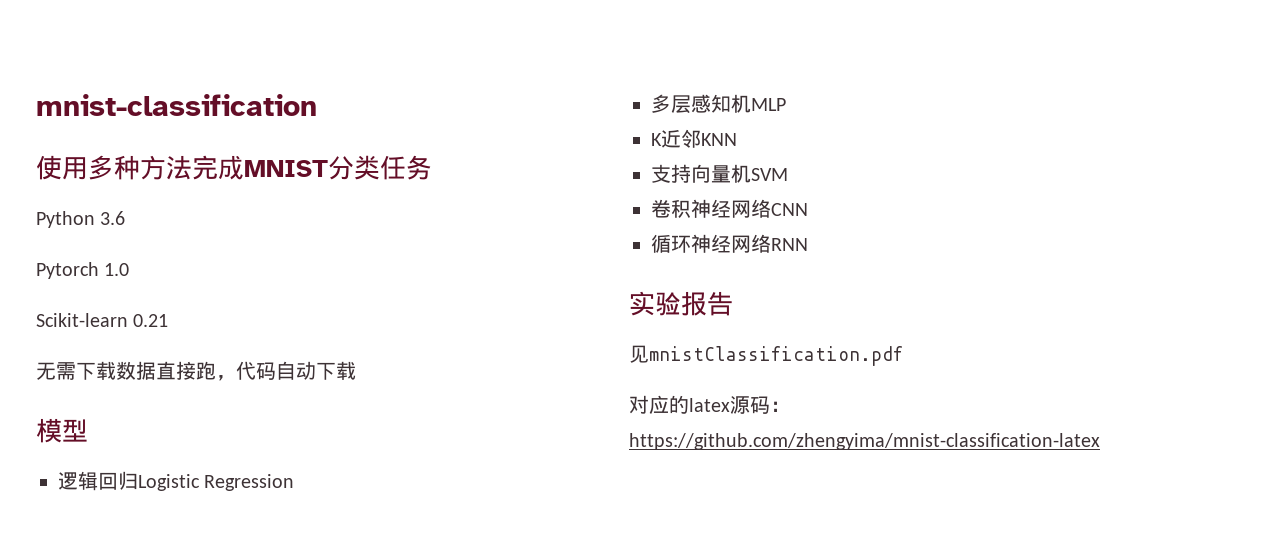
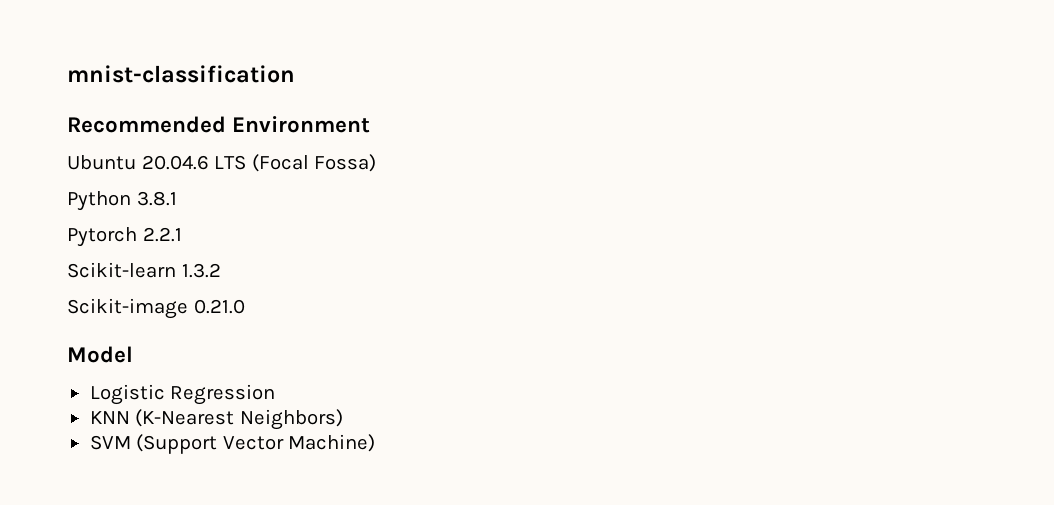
- 使用多种方法完成MNIST分类任务
+ Recommended Environment
+ Ubuntu 20.04.6 LTS (Focal Fossa)
- Python 3.6
+ Python 3.8.1
- Pytorch 1.0
+ Pytorch 2.2.1
- Scikit-learn 0.21
- 无需下载数据直接跑，代码自动下载
- 模型
- 逻辑回归Logistic Regression
- 多层感知机MLP
- K近邻KNN
- 支持向量机SVM
- 卷积神经网络CNN
- 循环神经网络RNN
- 实验报告
- 见mnistClassification.pdf
- 对应的latex源码：https://github.com/zhengyima/mnist-classification-latex
+ Scikit-learn 1.3.2
+ Scikit-image 0.21.0
+ Model
+ Logistic Regression
+ KNN (K-Nearest Neighbors)
+ SVM (Support Vector Machine)

